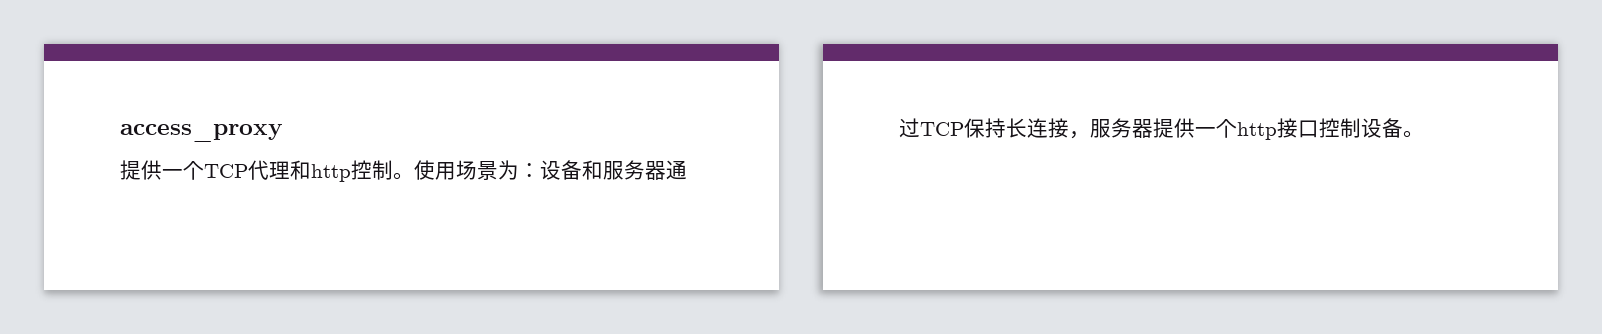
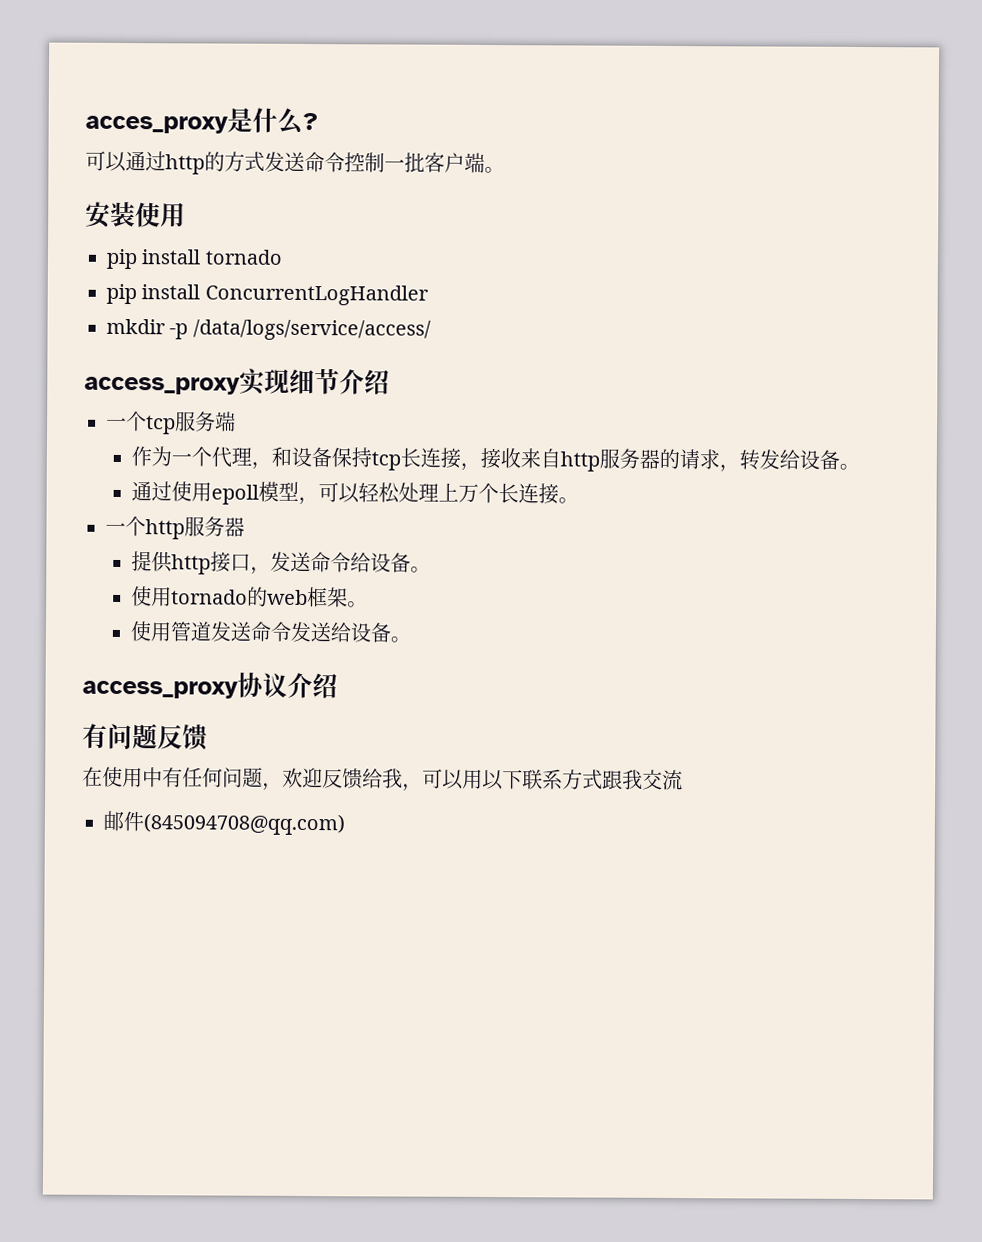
- access_proxy
- 提供一个TCP代理和http控制。使用场景为：设备和服务器通过TCP保持长连接，服务器提供一个http接口控制设备。
+ acces_proxy是什么?
+ 可以通过http的方式发送命令控制一批客户端。
+ 安装使用
+ pip install tornado
+ pip install ConcurrentLogHandler
+ mkdir -p /data/logs/service/access/
+ access_proxy实现细节介绍
+ 一个tcp服务端
+ 作为一个代理，和设备保持tcp长连接，接收来自http服务器的请求，转发给设备。
+ 通过使用epoll模型，可以轻松处理上万个长连接。
+ 一个http服务器
+ 提供http接口，发送命令给设备。
+ 使用tornado的web框架。
+ 使用管道发送命令发送给设备。
+ access_proxy协议介绍
+ 有问题反馈
+ 在使用中有任何问题，欢迎反馈给我，可以用以下联系方式跟我交流
+ 邮件(845094708@qq.com)

